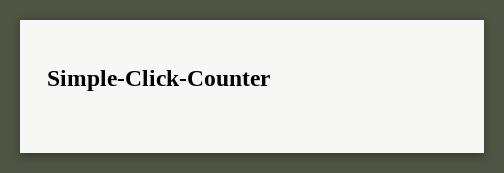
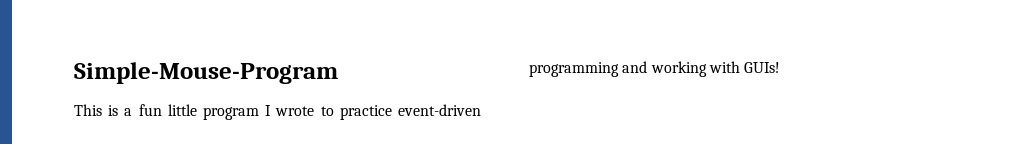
- Simple-Click-Counter
+ Simple-Mouse-Program
+ This is a fun little program I wrote to practice event-driven programming and working with GUIs!

